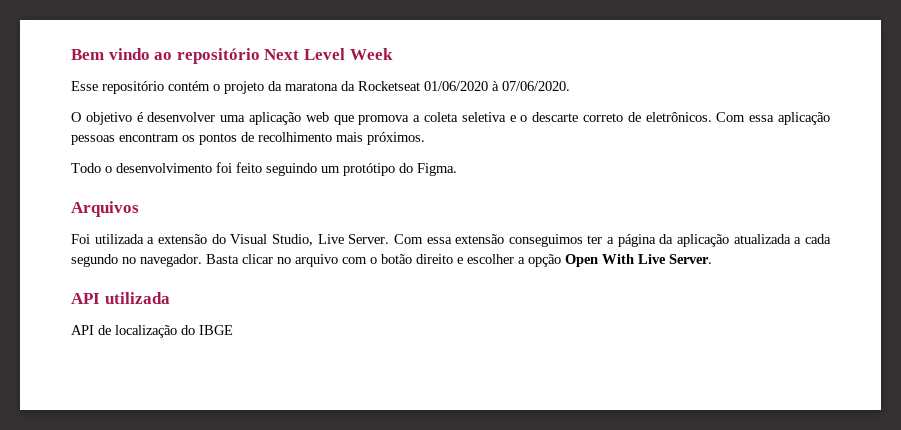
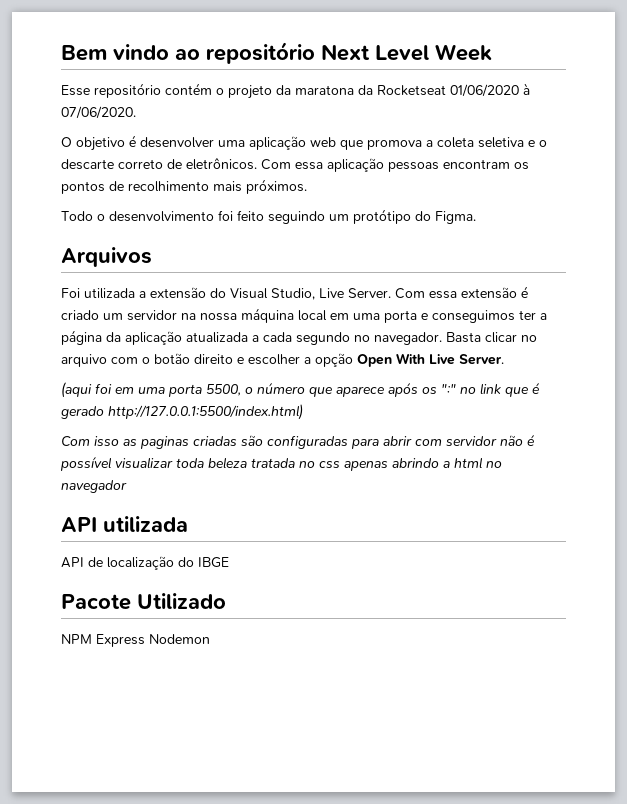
- Com essa extensão conseguimos ter a página da aplicação atualizada a cada segundo no navegador.
+ Com essa extensão é criado um servidor na nossa máquina local em uma porta e conseguimos ter a página da aplicação atualizada a cada segundo no navegador.
+ (aqui foi em uma porta 5500, o número que aparece após os ":" no link que é gerado http://127.0.0.1:5500/index.html)
+ Com isso as paginas criadas são configuradas para abrir com servidor não é possível visualizar toda beleza tratada no css apenas abrindo a html no navegador
+ Pacote Utilizado
+ NPM Express Nodemon

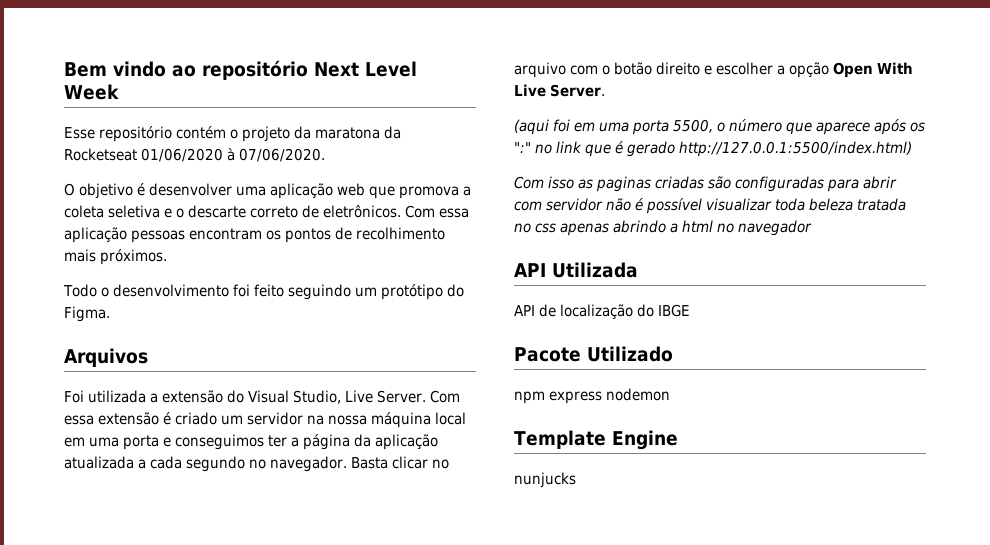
- API utilizada
+ API Utilizada
- NPM Express Nodemon
+ npm express nodemon
+ Template Engine
+ nunjucks

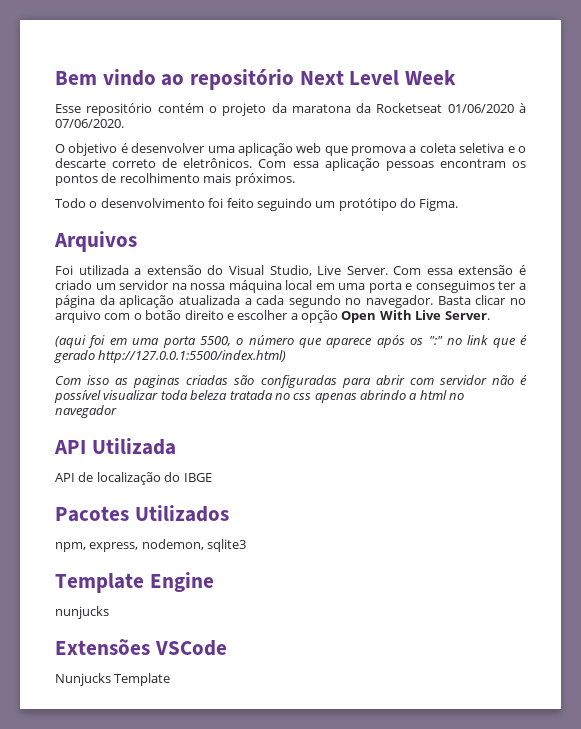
- Pacote Utilizado
- npm express nodemon
+ Pacotes Utilizados
+ npm, express, nodemon, sqlite3
+ Extensões VSCode
+ Nunjucks Template

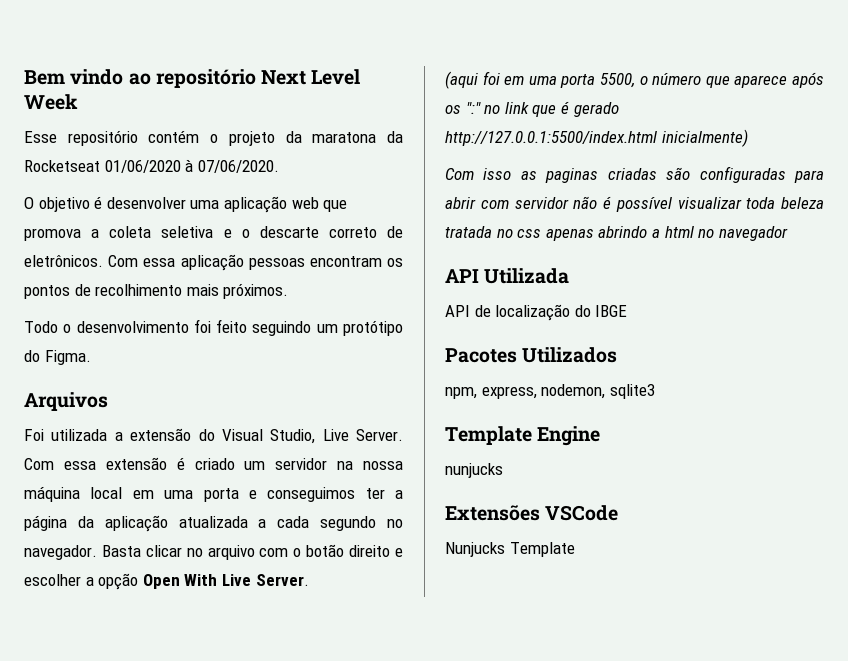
- (aqui foi em uma porta 5500, o número que aparece após os ":" no link que é gerado http://127.0.0.1:5500/index.html)
+ (aqui foi em uma porta 5500, o número que aparece após os ":" no link que é gerado http://127.0.0.1:5500/index.html inicialmente)

